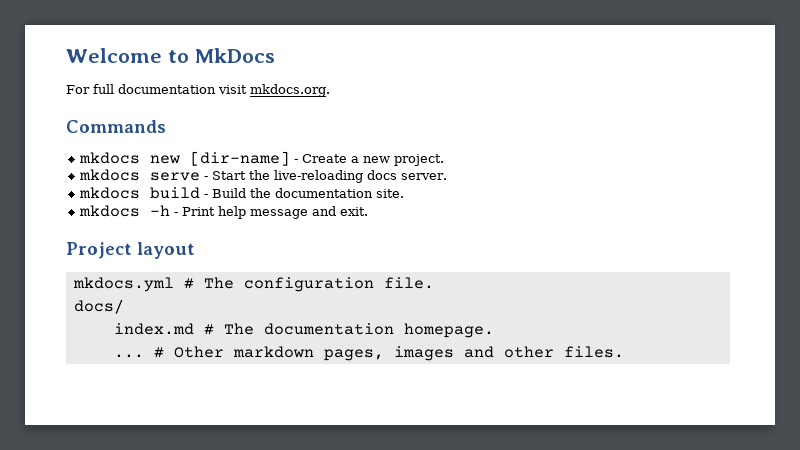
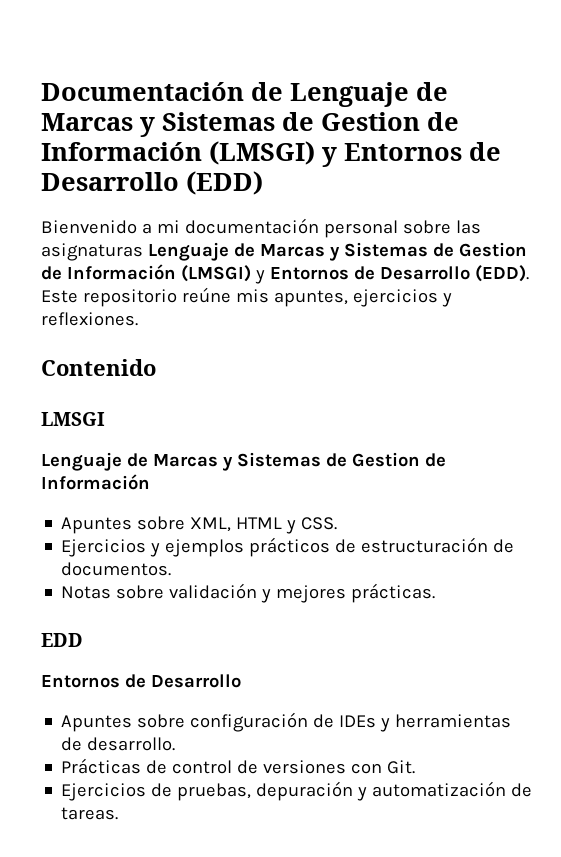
- Welcome to MkDocs
- For full documentation visit mkdocs.org.
- Commands
- mkdocs new [dir-name] - Create a new project.
- mkdocs serve - Start the live-reloading docs server.
- mkdocs build - Build the documentation site.
- mkdocs -h - Print help message and exit.
- Project layout
- mkdocs.yml # The configuration file.
- docs/
- index.md # The documentation homepage.
- ... # Other markdown pages, images and other files.
+ Documentación de Lenguaje de Marcas y Sistemas de Gestion de Información (LMSGI) y Entornos de Desarrollo (EDD)
+ Bienvenido a mi documentación personal sobre las asignaturas Lenguaje de Marcas y Sistemas de Gestion de Información (LMSGI) y Entornos de Desarrollo (EDD). Este repositorio reúne mis apuntes, ejercicios y reflexiones.
+ Contenido
+ LMSGI
+ Lenguaje de Marcas y Sistemas de Gestion de Información
+ Apuntes sobre XML, HTML y CSS.
+ Ejercicios y ejemplos prácticos de estructuración de documentos.
+ Notas sobre validación y mejores prácticas.
+ EDD
+ Entornos de Desarrollo
+ Apuntes sobre configuración de IDEs y herramientas de desarrollo.
+ Prácticas de control de versiones con Git.
+ Ejercicios de pruebas, depuración y automatización de tareas.

